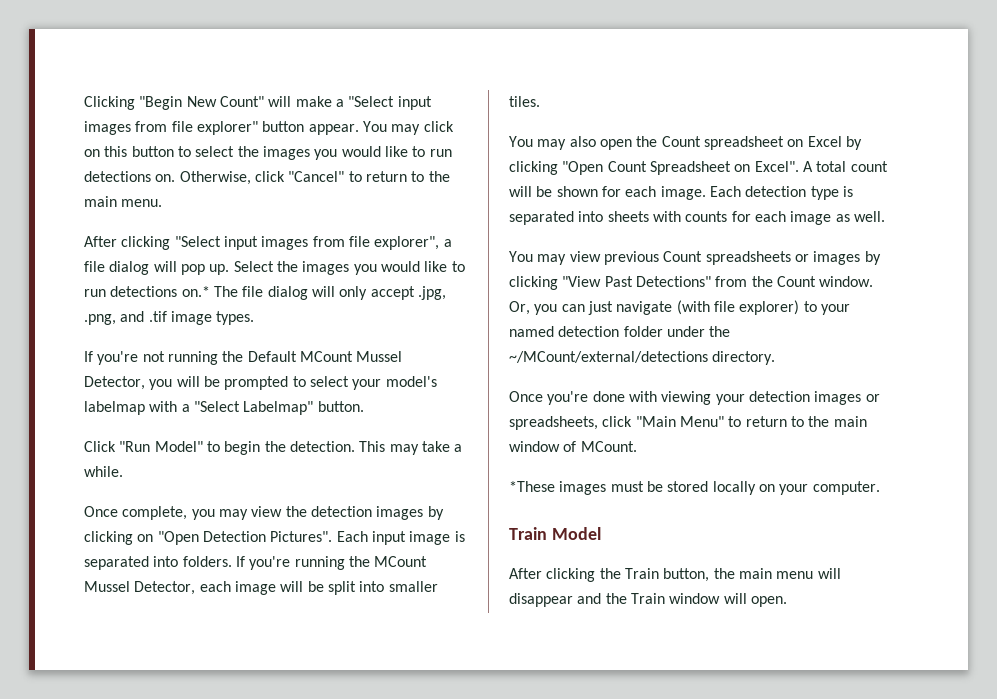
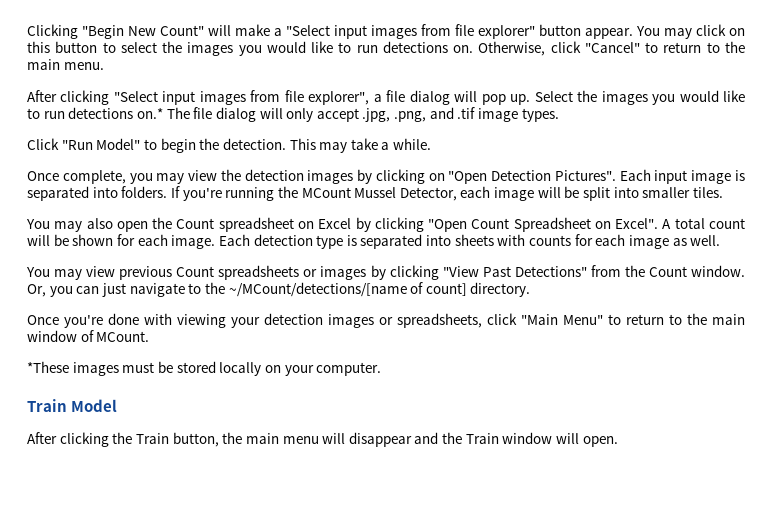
- If you're not running the Default MCount Mussel Detector, you will be prompted to select your model's labelmap with a "Select Labelmap" button.
- Or, you can just navigate (with file explorer) to your named detection folder under the ~/MCount/external/detections directory.
+ Or, you can just navigate to the ~/MCount/detections/[name of count] directory.

